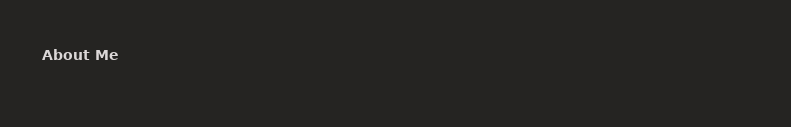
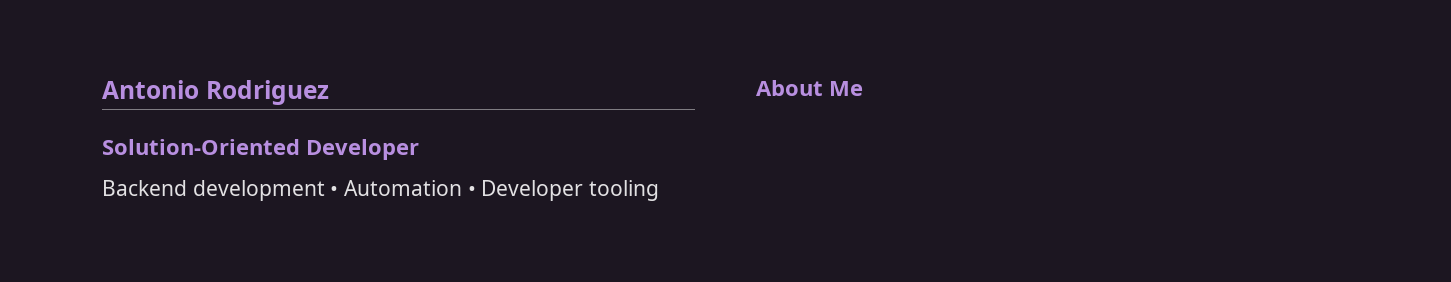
+ Antonio Rodriguez
+ Solution-Oriented Developer
+ Backend development • Automation • Developer tooling

